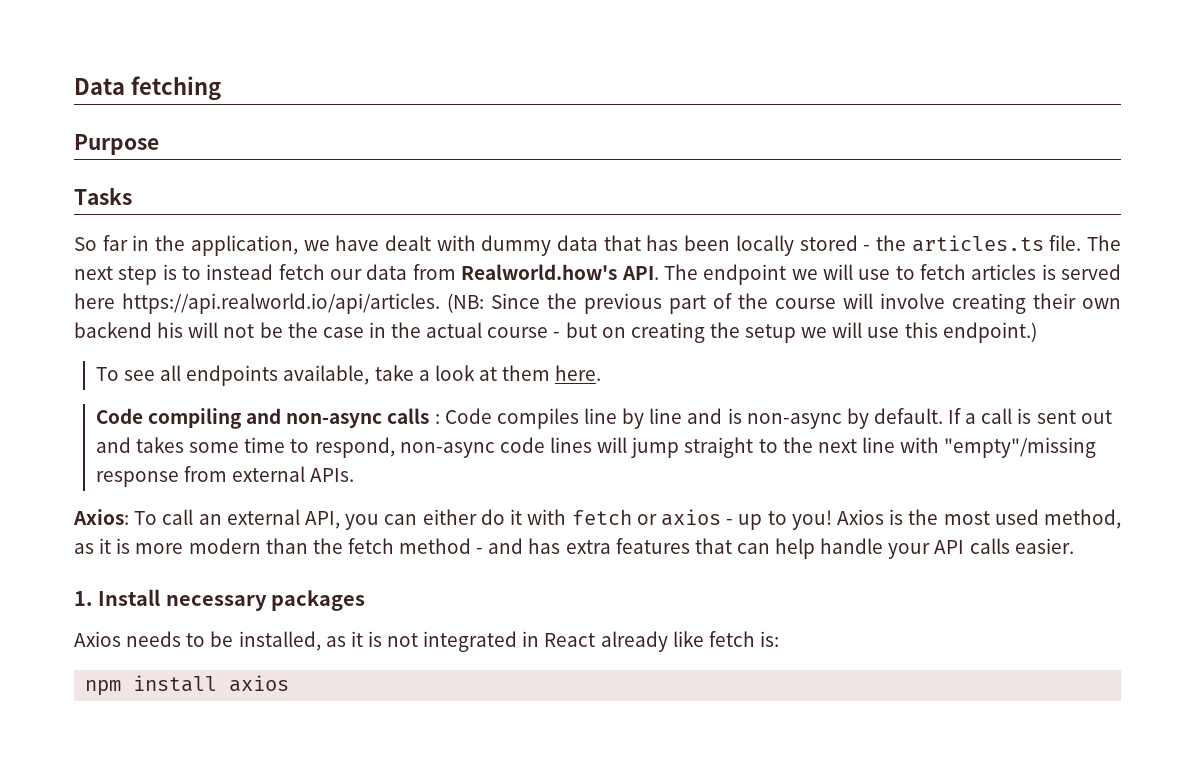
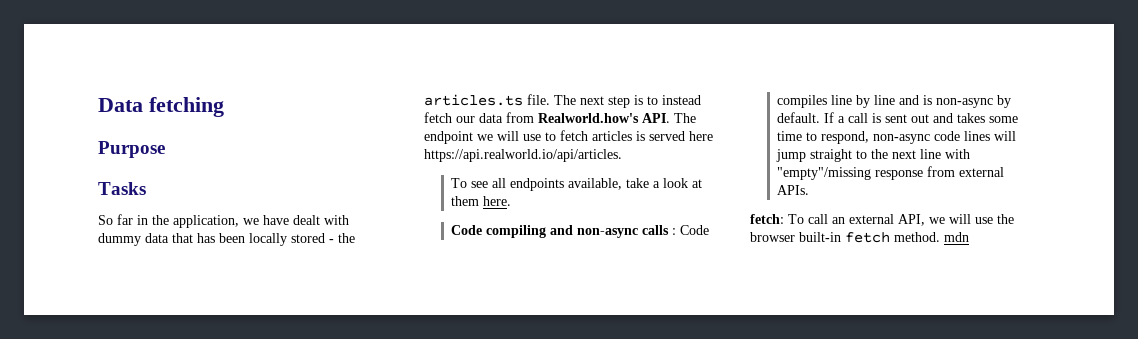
- The next step is to instead fetch our data from Realworld.how's API. The endpoint we will use to fetch articles is served here https://api.realworld.io/api/articles. (NB: Since the previous part of the course will involve creating their own backend his will not be the case in the actual course - but on creating the setup we will use this endpoint.)
+ The next step is to instead fetch our data from Realworld.how's API. The endpoint we will use to fetch articles is served here https://api.realworld.io/api/articles.
- Axios: To call an external API, you can either do it with fetch or axios - up to you! Axios is the most used method, as it is more modern than the fetch method - and has extra features that can help handle your API calls easier.
- 1. Install necessary packages
- Axios needs to be installed, as it is not integrated in React already like fetch is:
- npm install axios
+ fetch: To call an external API, we will use the browser built-in fetch method. mdn

